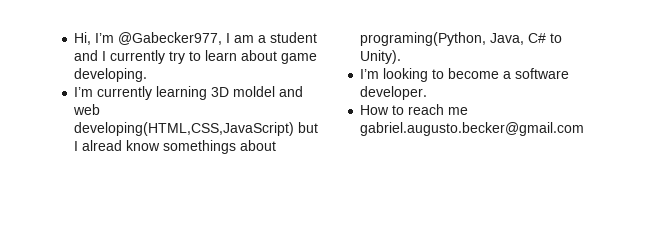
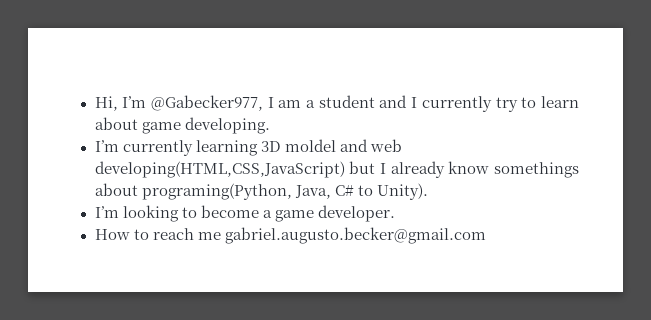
- I’m currently learning 3D moldel and web developing(HTML,CSS,JavaScript) but I alread know somethings about programing(Python, Java, C# to Unity).
+ I’m currently learning 3D moldel and web developing(HTML,CSS,JavaScript) but I already know somethings about programing(Python, Java, C# to Unity).
- I’m looking to become a software developer.
+ I’m looking to become a game developer.

